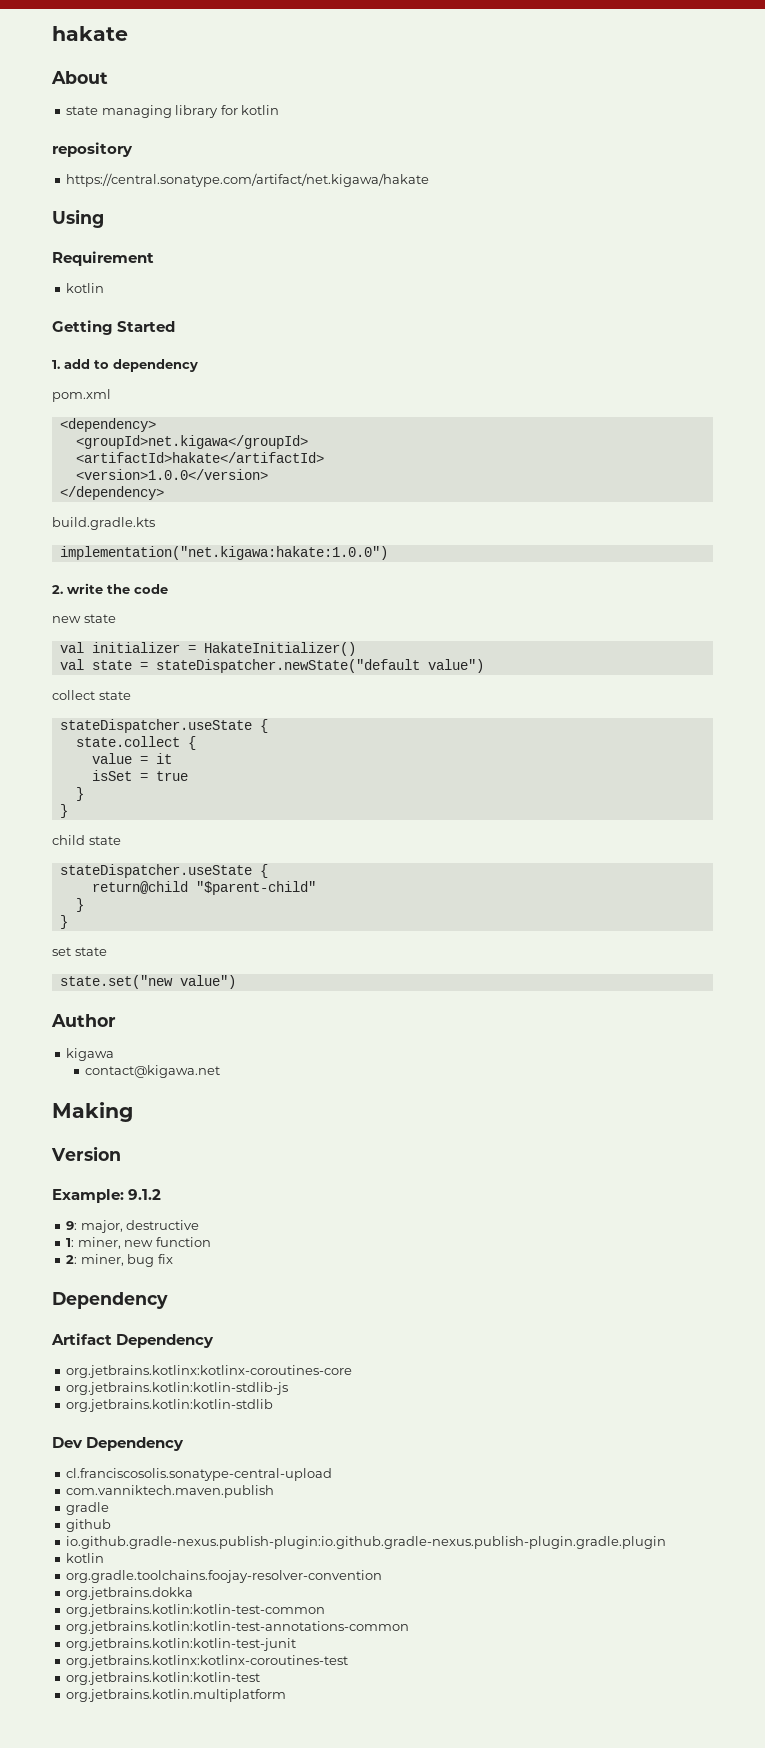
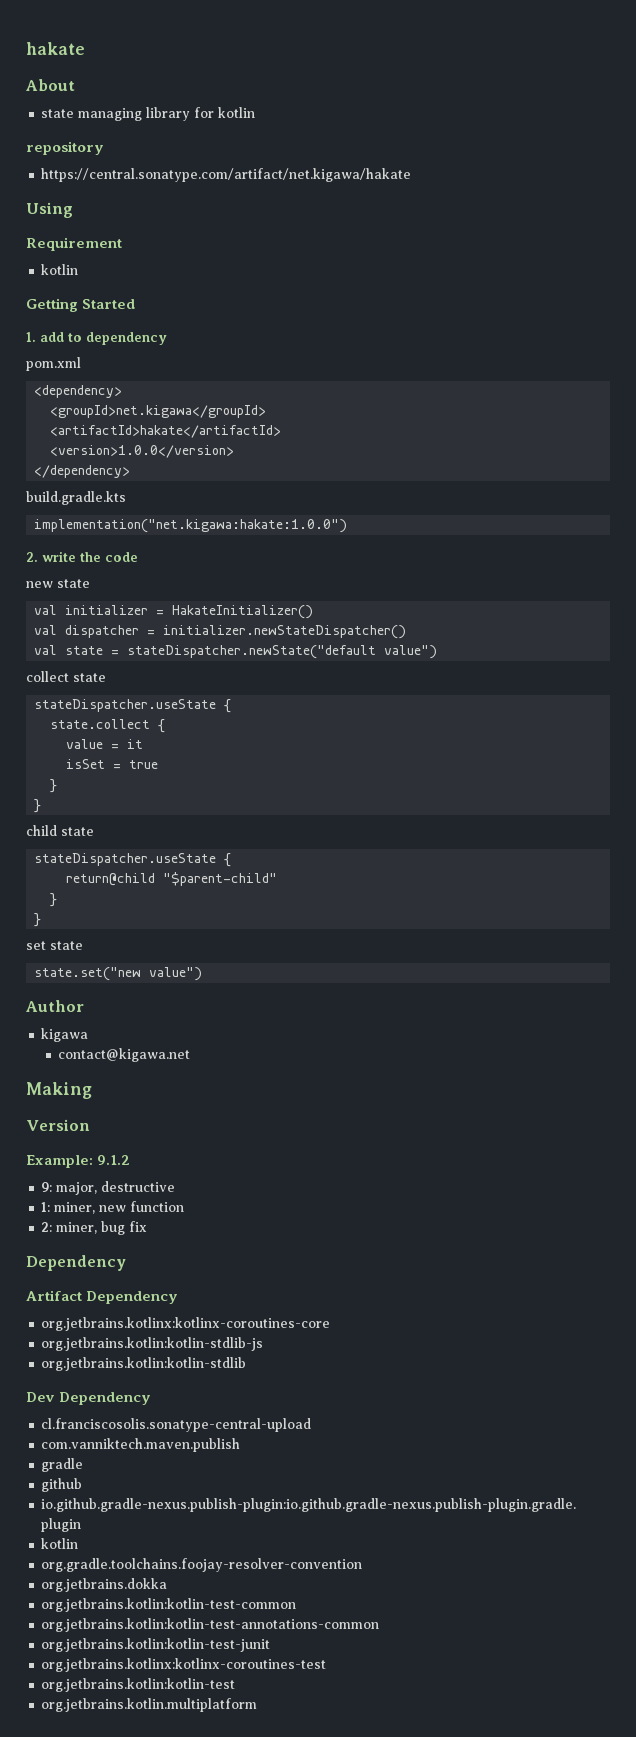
+ val dispatcher = initializer.newStateDispatcher()

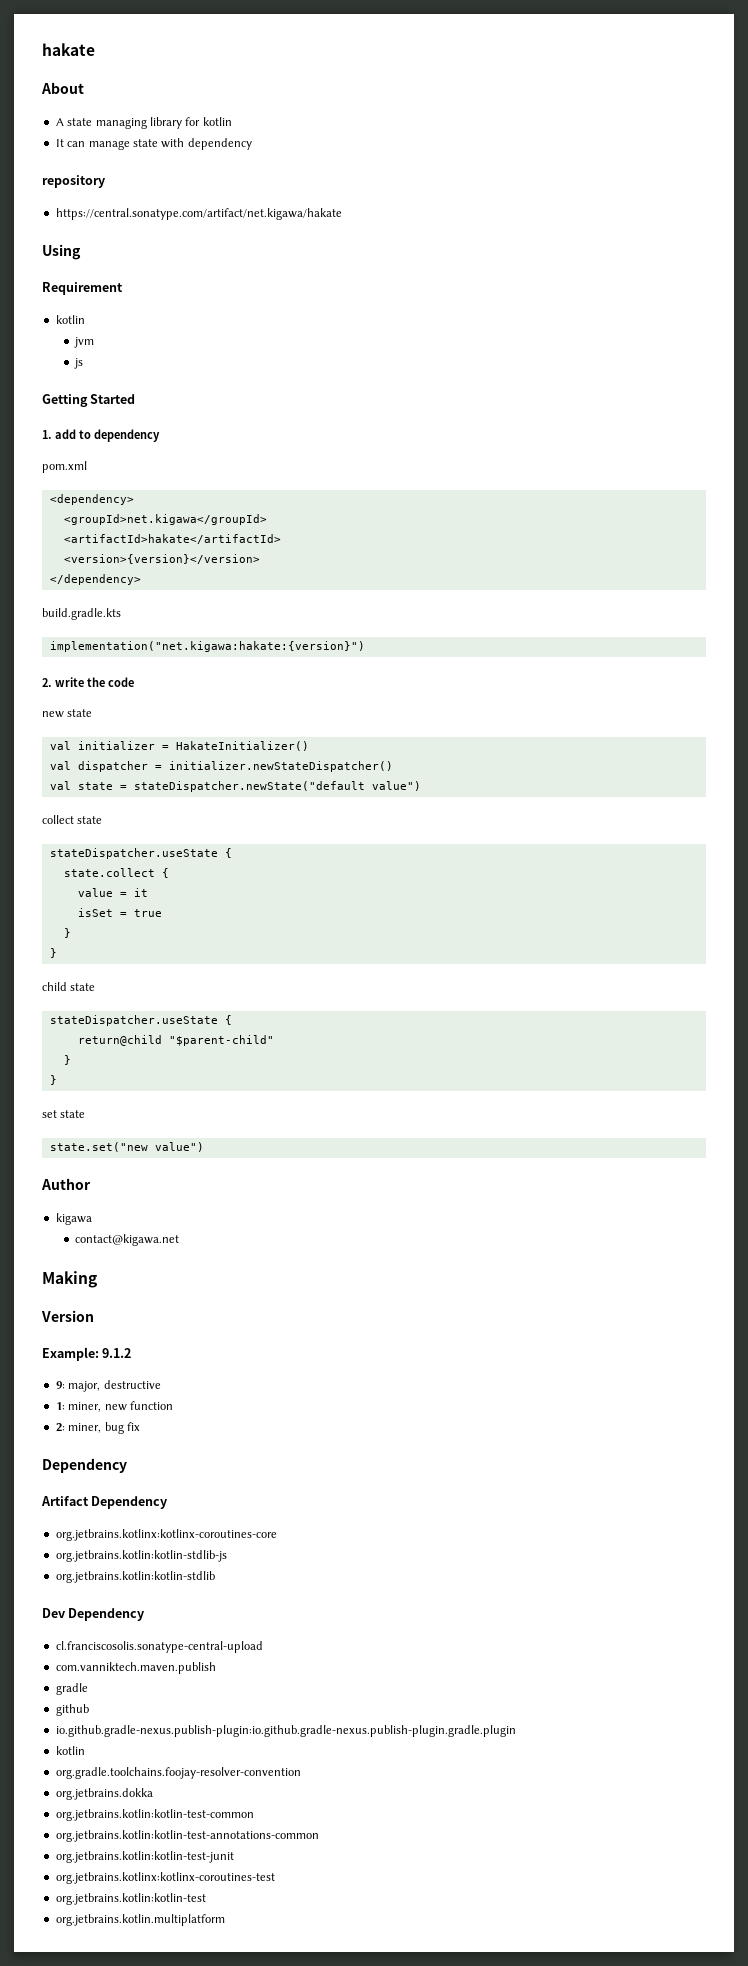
- state managing library for kotlin
+ A state managing library for kotlin
+ It can manage state with dependency
+ jvm
+ js
- <version>1.0.0</version>
+ <version>{version}</version>
- implementation("net.kigawa:hakate:1.0.0")
+ implementation("net.kigawa:hakate:{version}")

